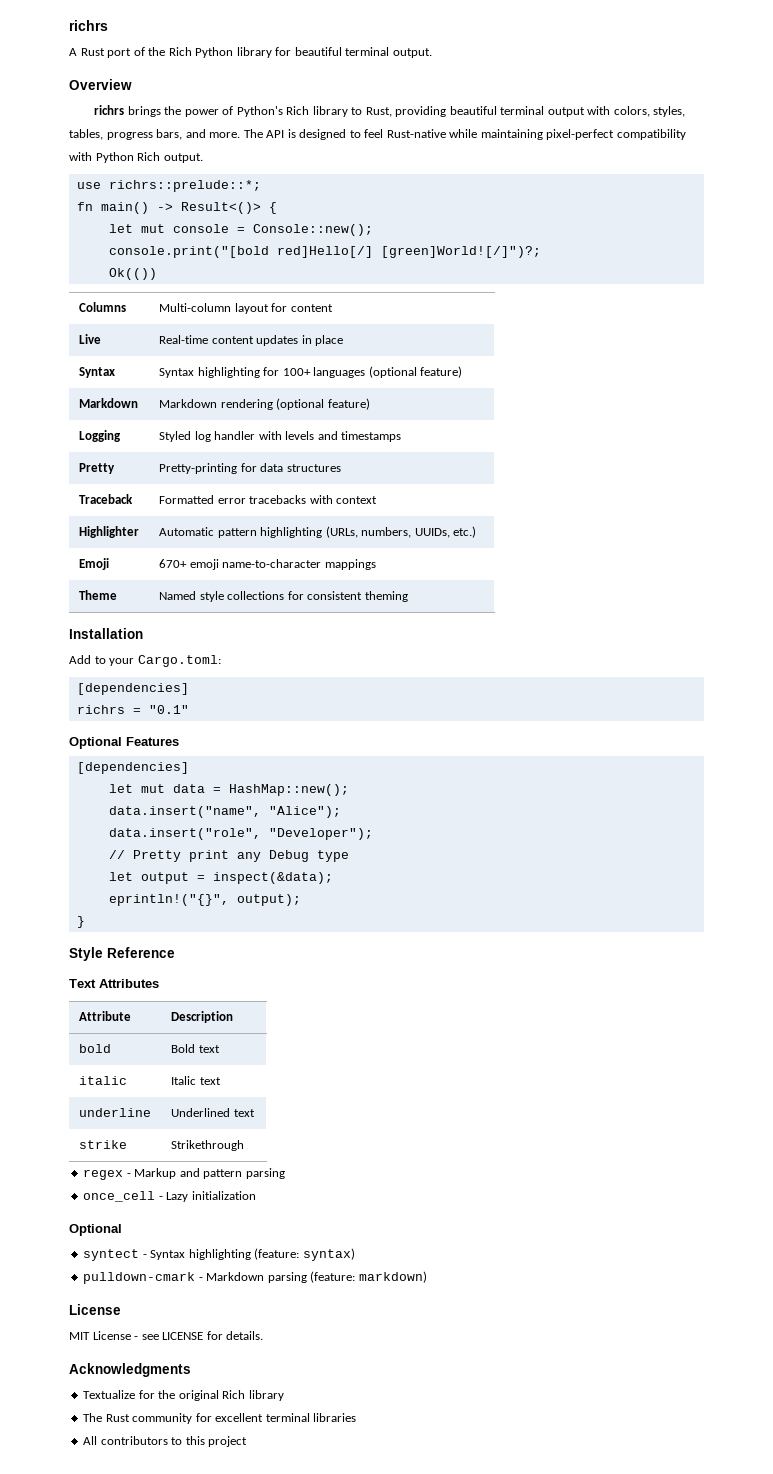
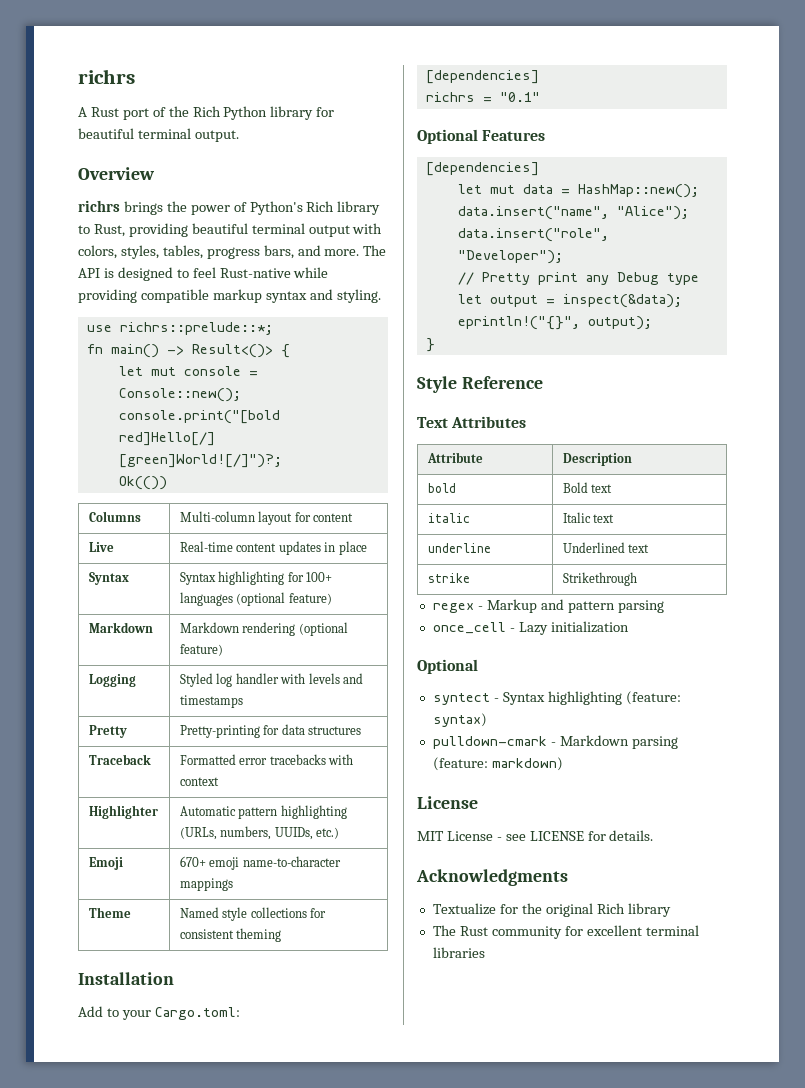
- The API is designed to feel Rust-native while maintaining pixel-perfect compatibility with Python Rich output.
+ The API is designed to feel Rust-native while providing compatible markup syntax and styling.
- All contributors to this project

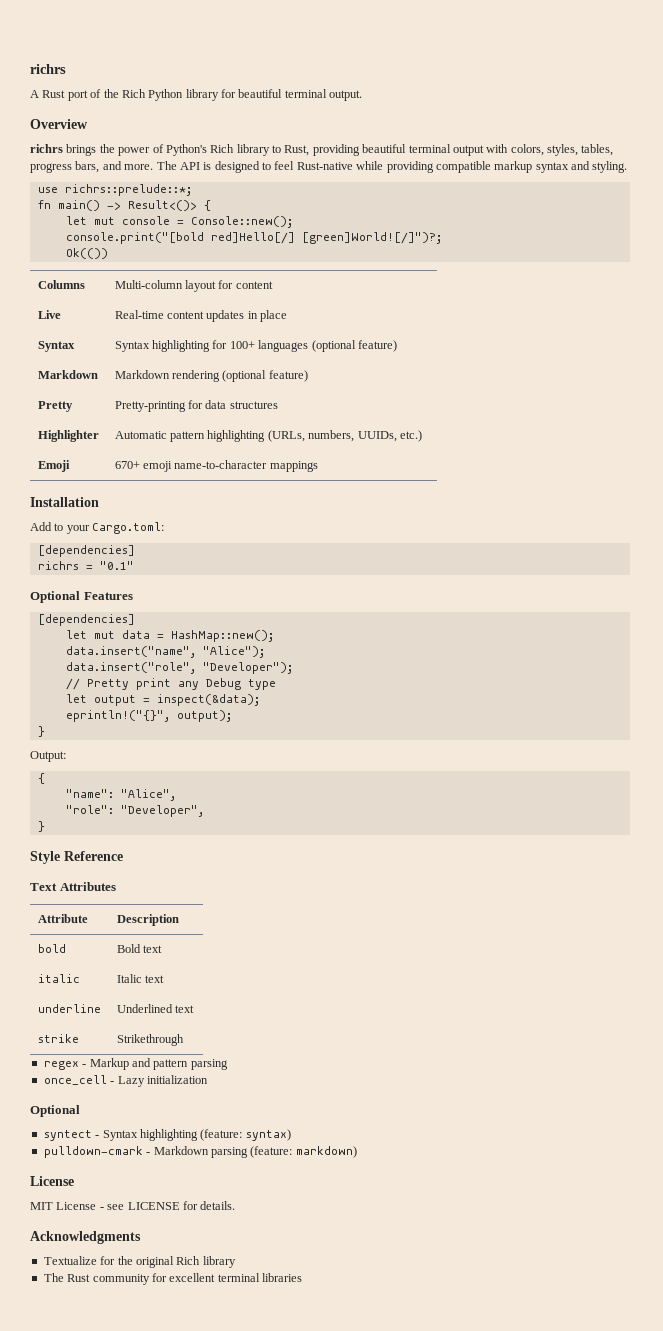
- Logging | Styled log handler with levels and timestamps
- Traceback | Formatted error tracebacks with context
- Theme | Named style collections for consistent theming
+ Output:
+ {
+ "name": "Alice",
+ "role": "Developer",
+ }

